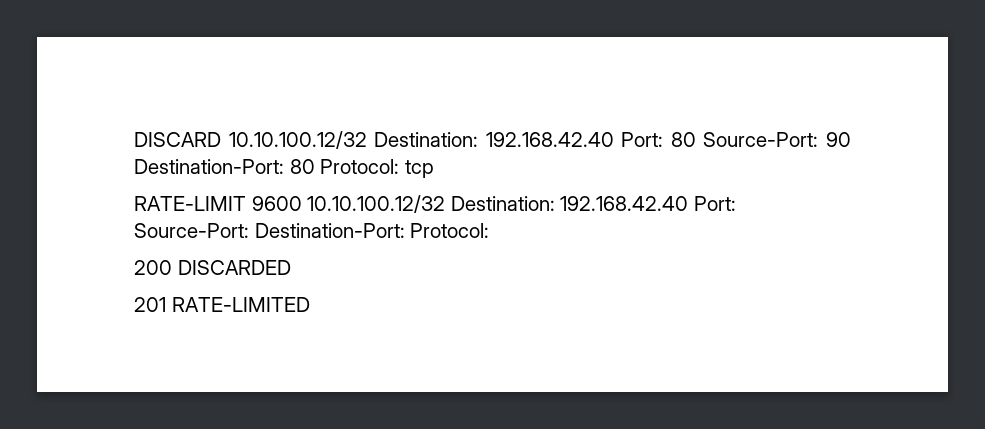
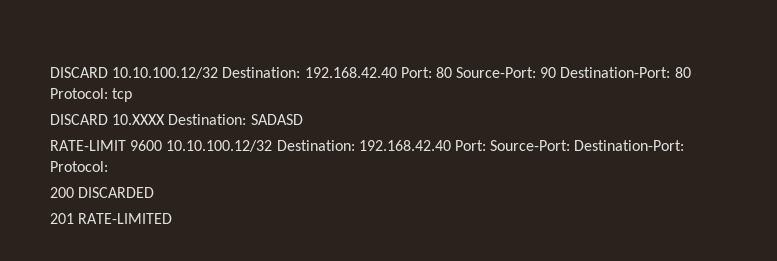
+ DISCARD 10.XXXX Destination: SADASD

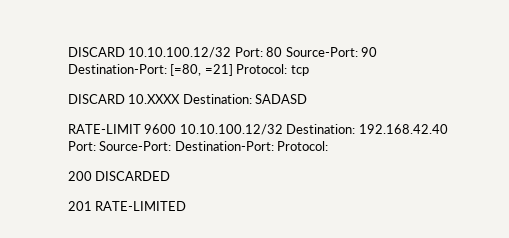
- DISCARD 10.10.100.12/32 Destination: 192.168.42.40 Port: 80 Source-Port: 90 Destination-Port: 80 Protocol: tcp
+ DISCARD 10.10.100.12/32 Port: 80 Source-Port: 90 Destination-Port: [=80, =21] Protocol: tcp

